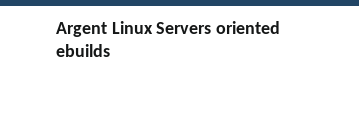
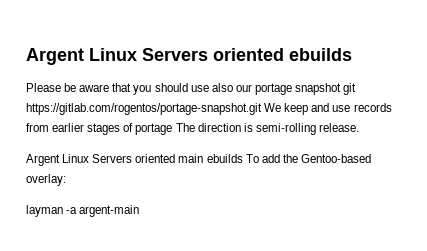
+ Please be aware that you should use also our portage snapshot git https://gitlab.com/rogentos/portage-snapshot.git We keep and use records from earlier stages of portage The direction is semi-rolling release.
+ Argent Linux Servers oriented main ebuilds To add the Gentoo-based overlay:
+ layman -a argent-main

